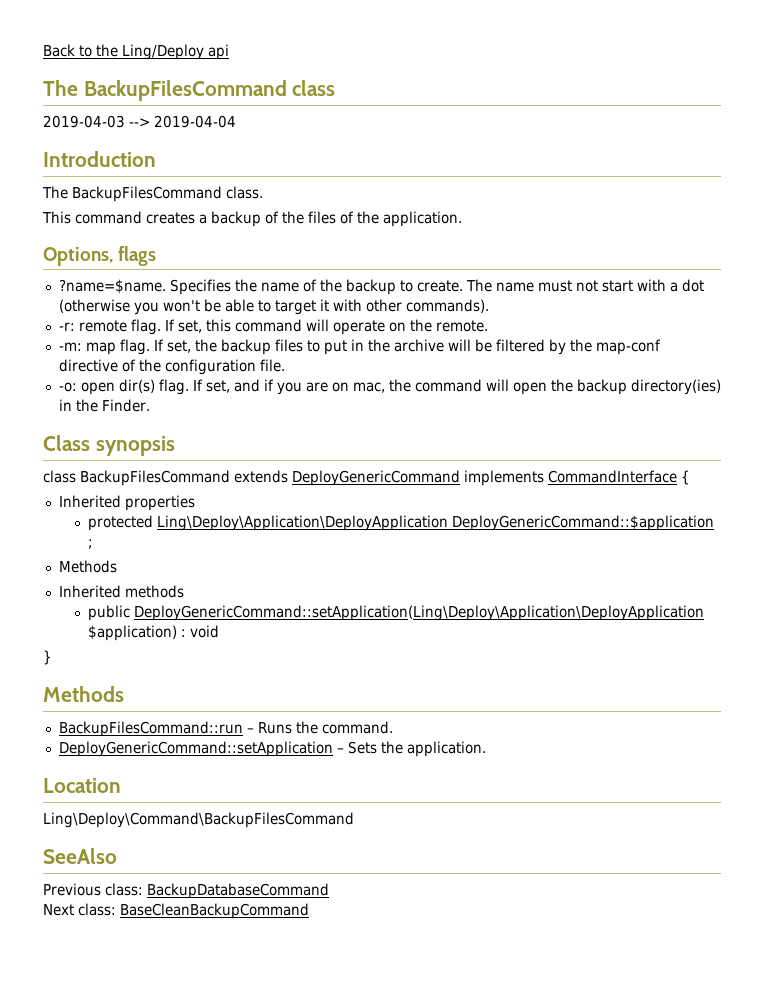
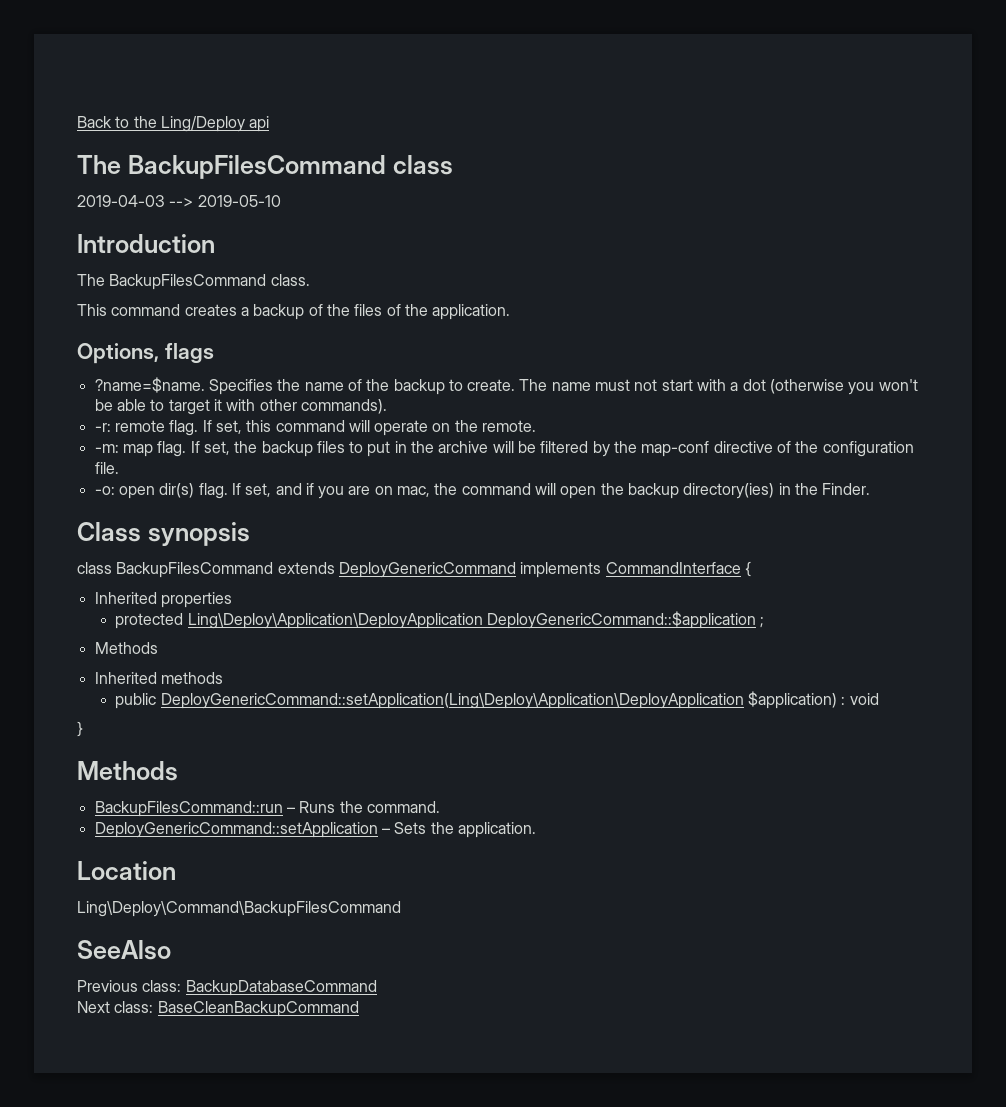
- 2019-04-03 --> 2019-04-04
+ 2019-04-03 --> 2019-05-10

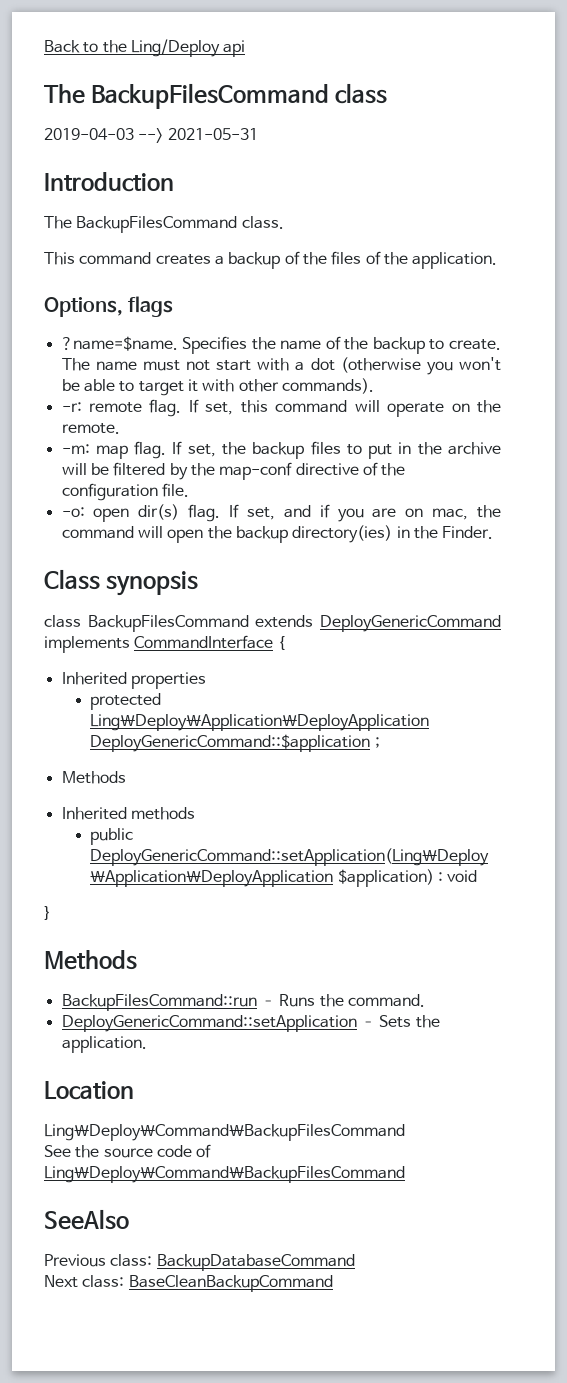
- 2019-04-03 --> 2019-05-10
+ 2019-04-03 --> 2021-05-31
+ See the source code of Ling\Deploy\Command\BackupFilesCommand

